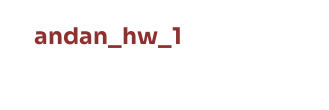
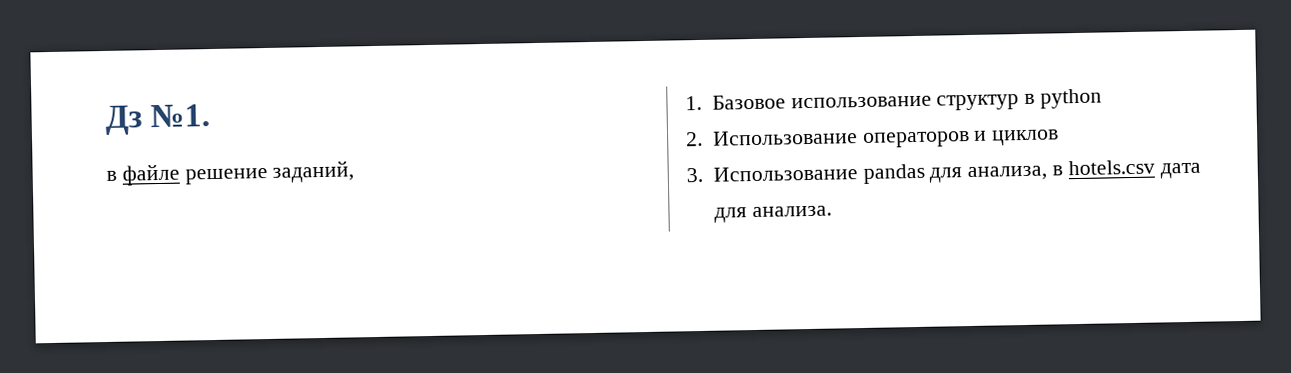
- andan_hw_1
+ Дз №1.
+ в файле решение заданий,
+ 1. Базовое использование структур в python
+ 2. Использование операторов и циклов
+ 3. Использование pandas для анализа, в hotels.csv дата для анализа.

